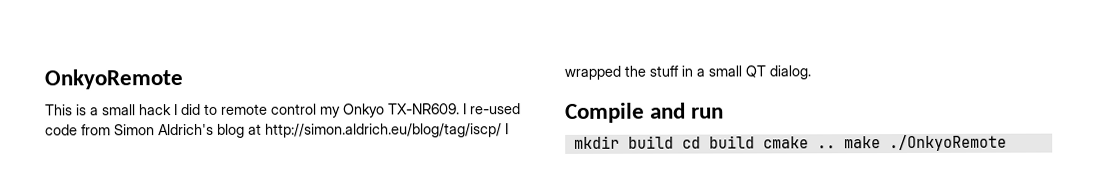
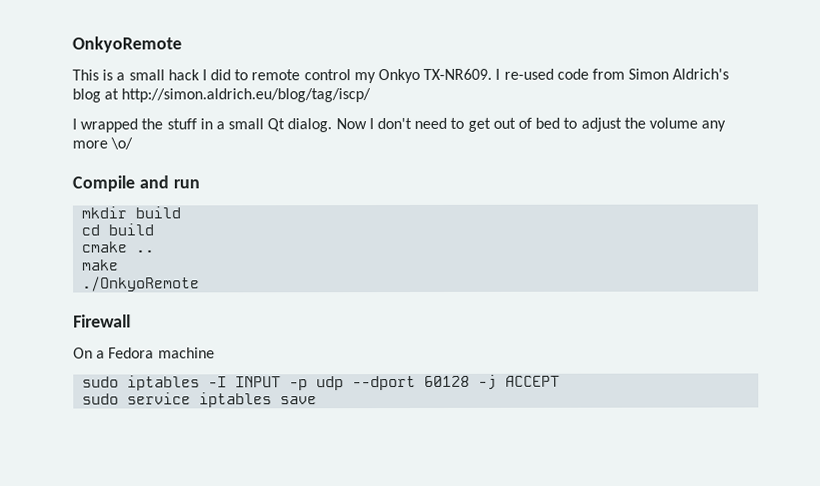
- I re-used code from Simon Aldrich's blog at http://simon.aldrich.eu/blog/tag/iscp/ I wrapped the stuff in a small QT dialog.
+ I re-used code from Simon Aldrich's blog at http://simon.aldrich.eu/blog/tag/iscp/
+ I wrapped the stuff in a small Qt dialog. Now I don't need to get out of bed to adjust the volume any more \o/
- mkdir build cd build cmake .. make ./OnkyoRemote
+ mkdir build
+ cd build
+ cmake ..
+ make
+ ./OnkyoRemote
+ Firewall
+ On a Fedora machine
+ sudo iptables -I INPUT -p udp --dport 60128 -j ACCEPT
+ sudo service iptables save

